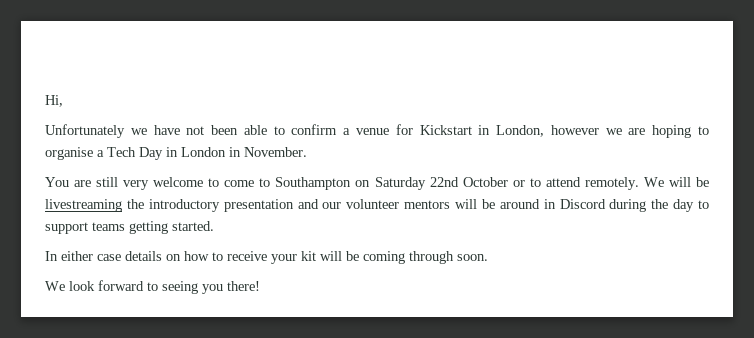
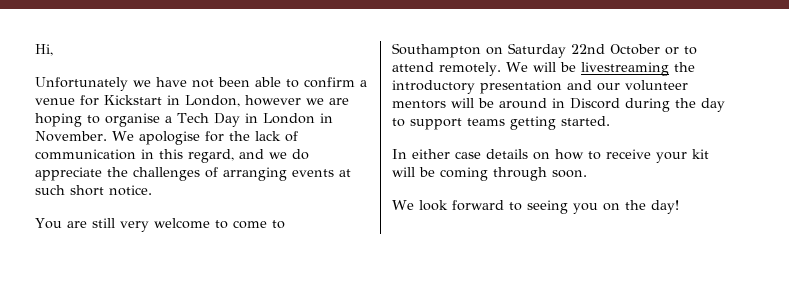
+ We apologise for the lack of communication in this regard, and we do appreciate the challenges of arranging events at such short notice.
- We look forward to seeing you there!
+ We look forward to seeing you on the day!

